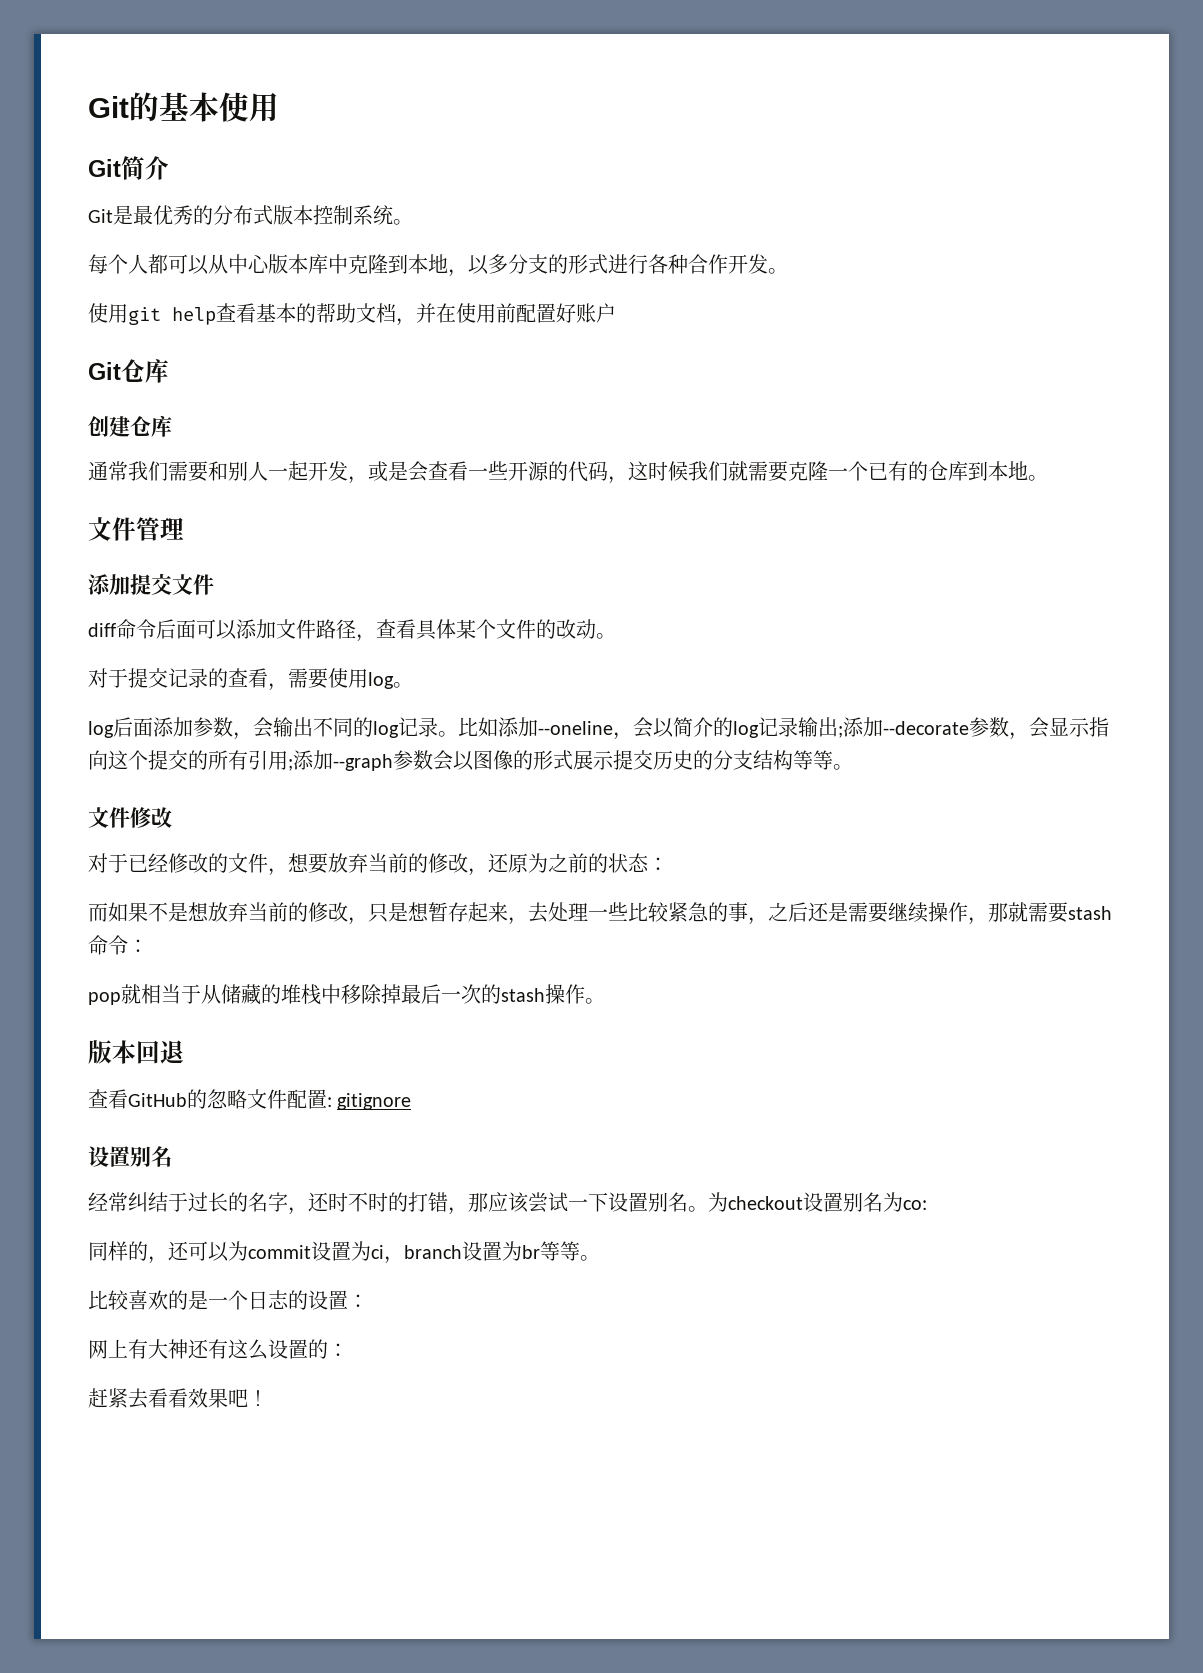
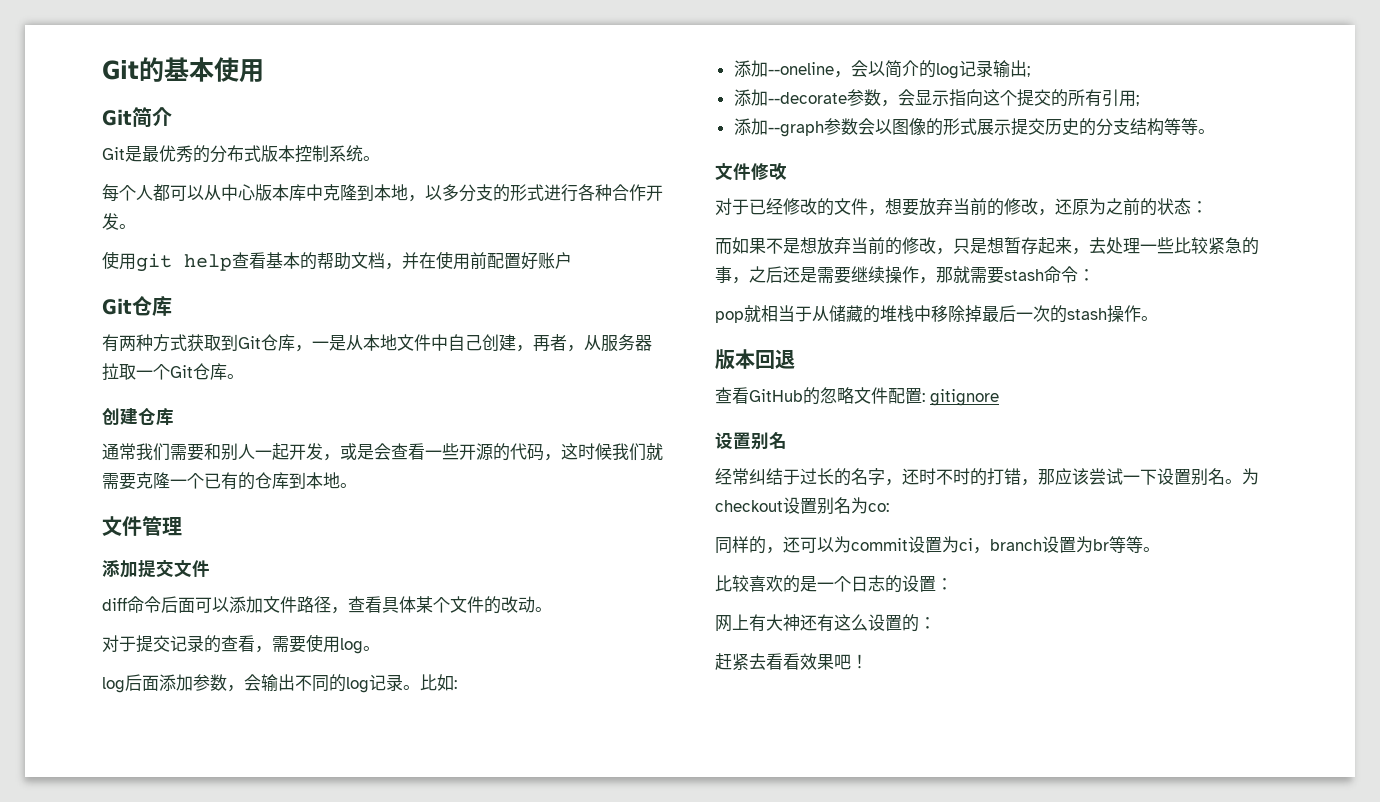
+ 有两种方式获取到Git仓库，一是从本地文件中自己创建，再者，从服务器拉取一个Git仓库。
- 比如添加--oneline，会以简介的log记录输出;添加--decorate参数，会显示指向这个提交的所有引用;添加--graph参数会以图像的形式展示提交历史的分支结构等等。
+ 比如:
+ 添加--oneline，会以简介的log记录输出;
+ 添加--decorate参数，会显示指向这个提交的所有引用;
+ 添加--graph参数会以图像的形式展示提交历史的分支结构等等。

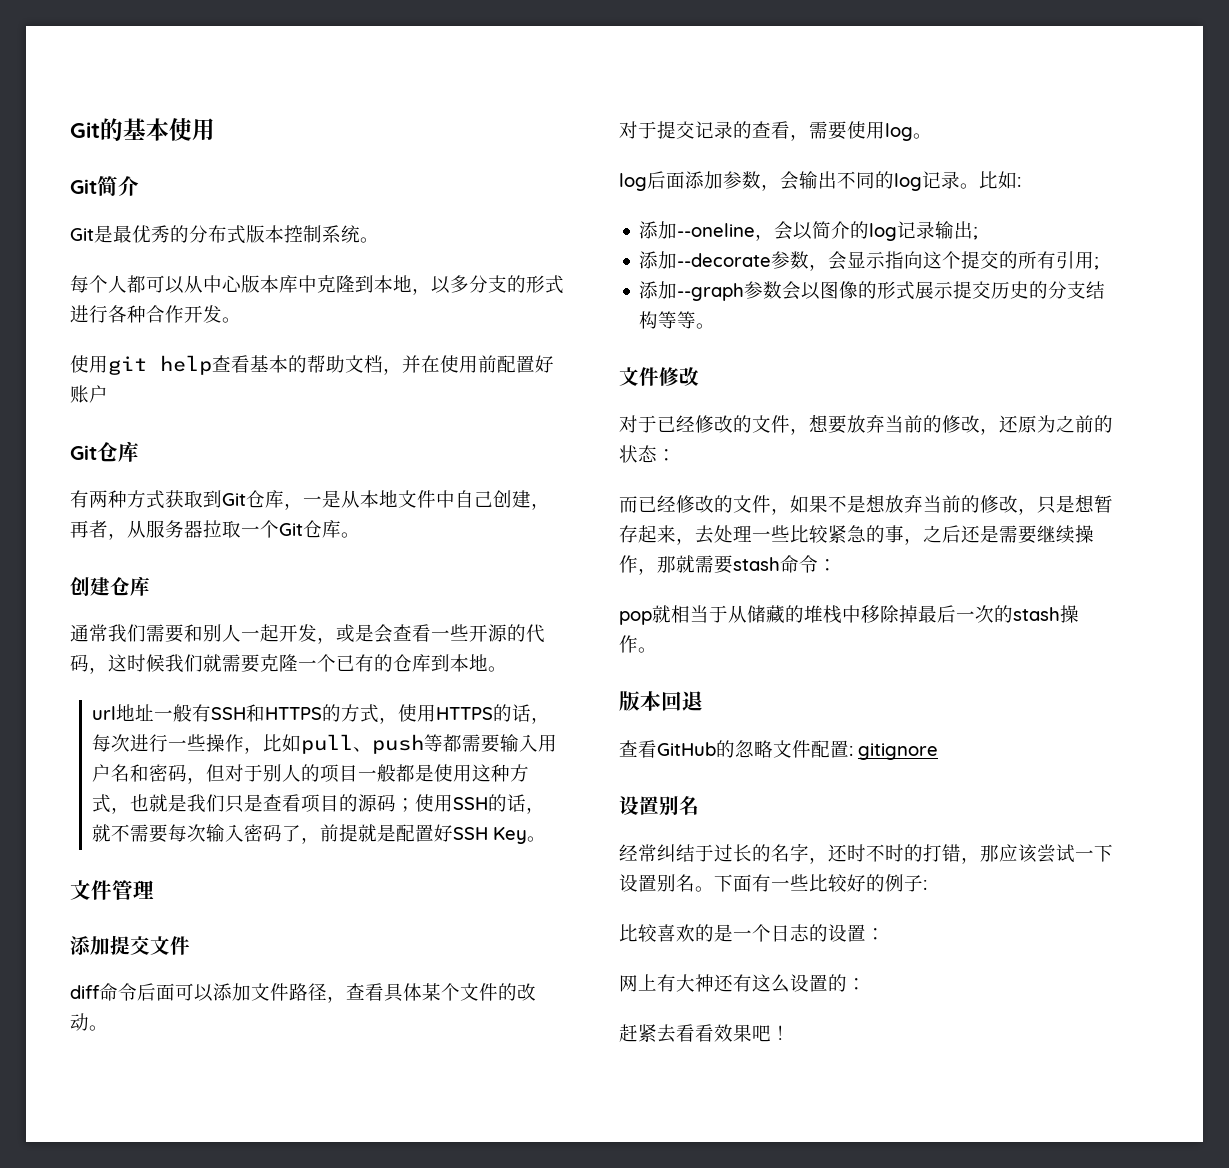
+ url地址一般有SSH和HTTPS的方式，使用HTTPS的话，每次进行一些操作，比如pull、push等都需要输入用户名和密码，但对于别人的项目一般都是使用这种方式，也就是我们只是查看项目的源码；使用SSH的话，就不需要每次输入密码了，前提就是配置好SSH Key。
- 而如果不是想放弃当前的修改，只是想暂存起来，去处理一些比较紧急的事，之后还是需要继续操作，那就需要stash命令：
+ 而已经修改的文件，如果不是想放弃当前的修改，只是想暂存起来，去处理一些比较紧急的事，之后还是需要继续操作，那就需要stash命令：
- 为checkout设置别名为co:
- 同样的，还可以为commit设置为ci，branch设置为br等等。
+ 下面有一些比较好的例子:

